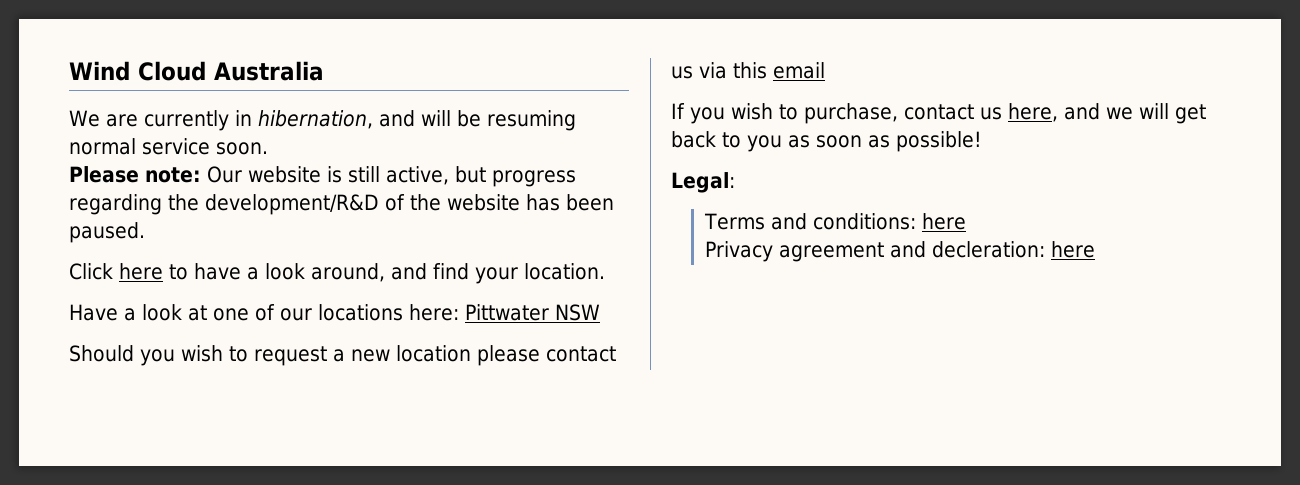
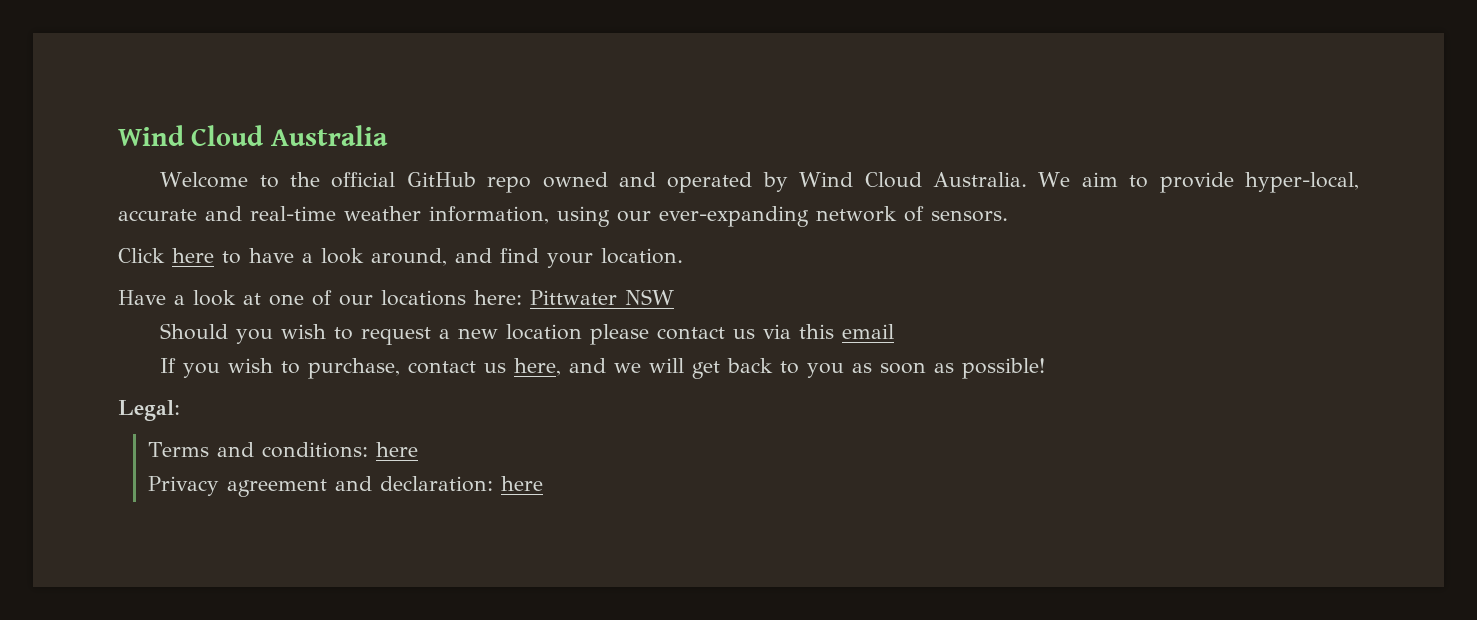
- We are currently in hibernation, and will be resuming normal service soon.
- Please note: Our website is still active, but progress regarding the development/R&D of the website has been paused.
+ Welcome to the official GitHub repo owned and operated by Wind Cloud Australia. We aim to provide hyper-local, accurate and real-time weather information, using our ever-expanding network of sensors.
- Privacy agreement and decleration: here
+ Privacy agreement and declaration: here

